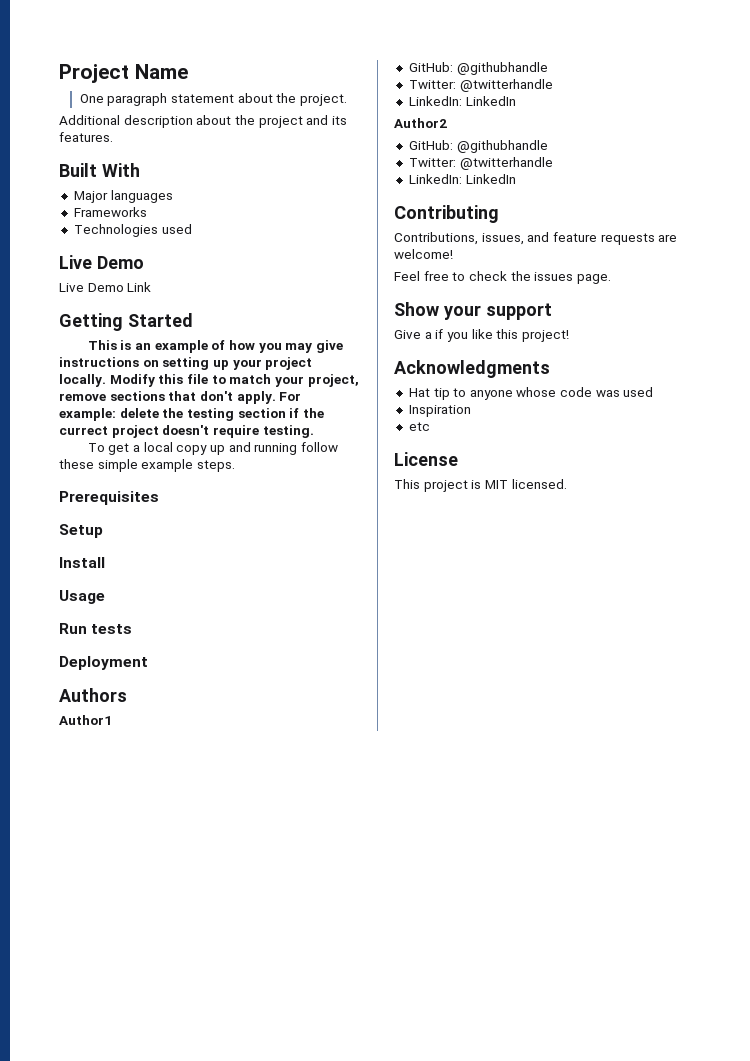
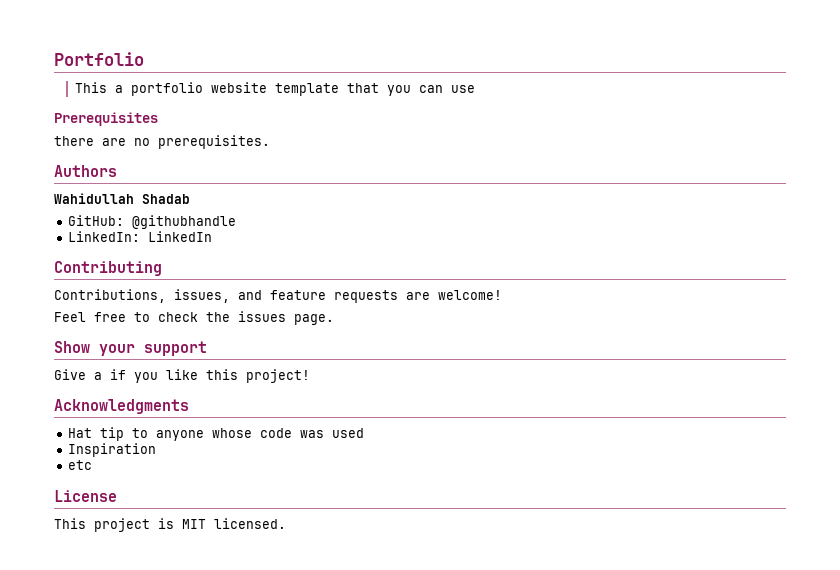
- Project Name
- One paragraph statement about the project.
- Additional description about the project and its features.
- Built With
- Major languages
- Frameworks
- Technologies used
- Live Demo
- Live Demo Link
- Getting Started
- This is an example of how you may give instructions on setting up your project locally. Modify this file to match your project, remove sections that don't apply. For example: delete the testing section if the currect project doesn't require testing.
- To get a local copy up and running follow these simple example steps.
+ Portfolio
+ This a portfolio website template that you can use
  Prerequisites
- Setup
- Install
- Usage
- Run tests
- Deployment
+ there are no prerequisites.
- Author1
+ Wahidullah Shadab
  GitHub: @githubhandle
- Twitter: @twitterhandle
- LinkedIn: LinkedIn
- Author2
- GitHub: @githubhandle
- Twitter: @twitterhandle

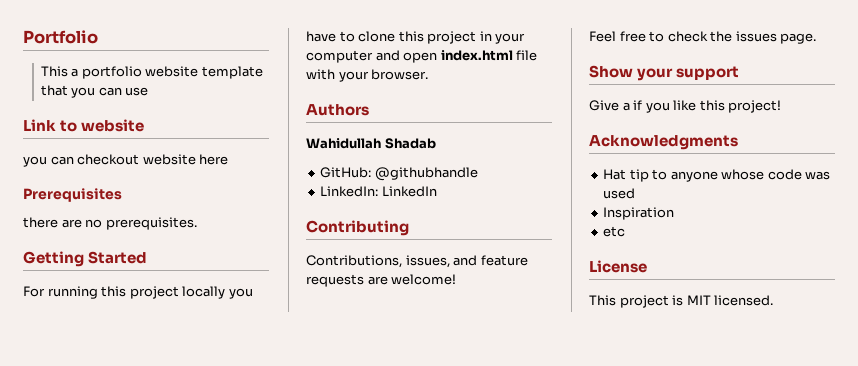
+ Link to website
+ you can checkout website here
+ Getting Started
+ For running this project locally you have to clone this project in your computer and open index.html file with your browser.

